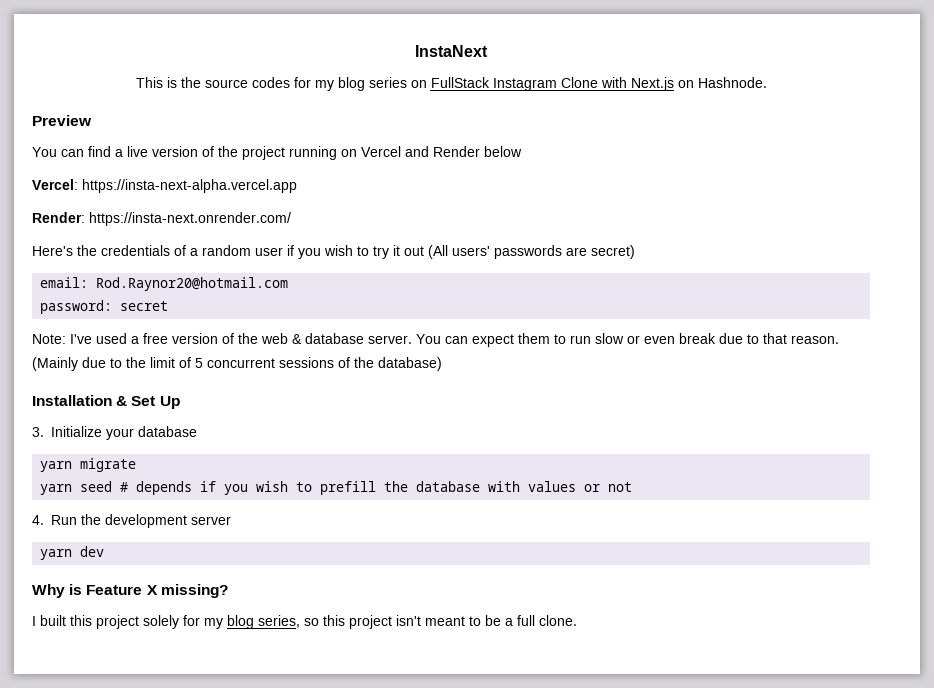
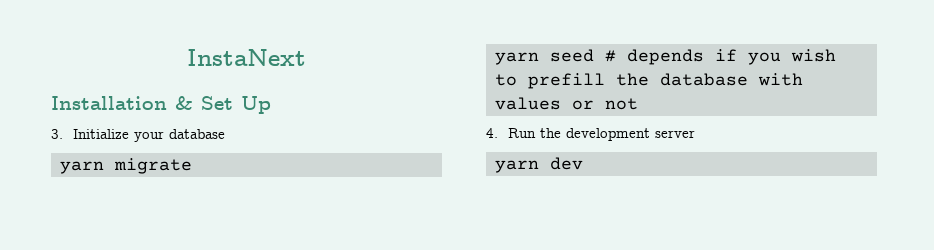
- This is the source codes for my blog series on FullStack Instagram Clone with Next.js on Hashnode.
- Preview
- You can find a live version of the project running on Vercel and Render below
- Vercel: https://insta-next-alpha.vercel.app
- Render: https://insta-next.onrender.com/
- Here's the credentials of a random user if you wish to try it out (All users' passwords are secret)
- email: Rod.Raynor20@hotmail.com
- password: secret
- Note: I've used a free version of the web & database server. You can expect them to run slow or even break due to that reason. (Mainly due to the limit of 5 concurrent sessions of the database)
- Why is Feature X missing?
- I built this project solely for my blog series, so this project isn't meant to be a full clone.

